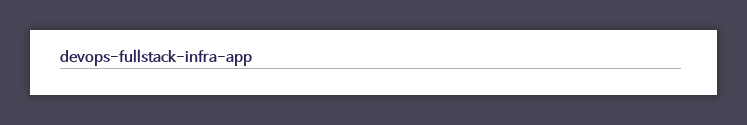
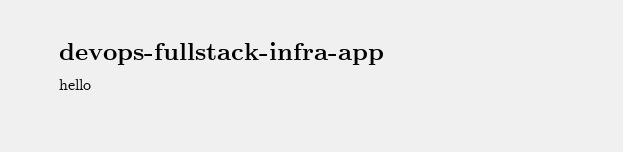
+ hello

